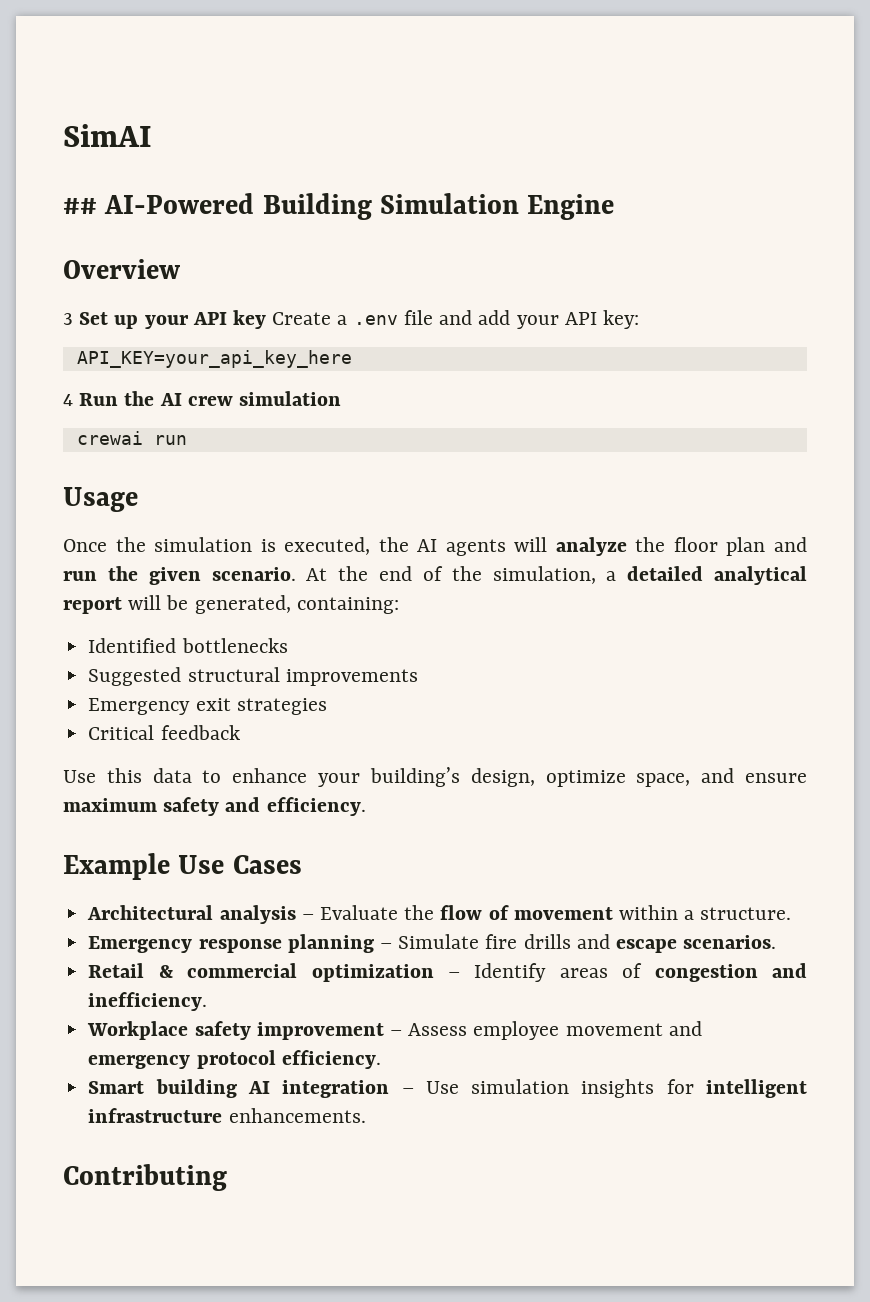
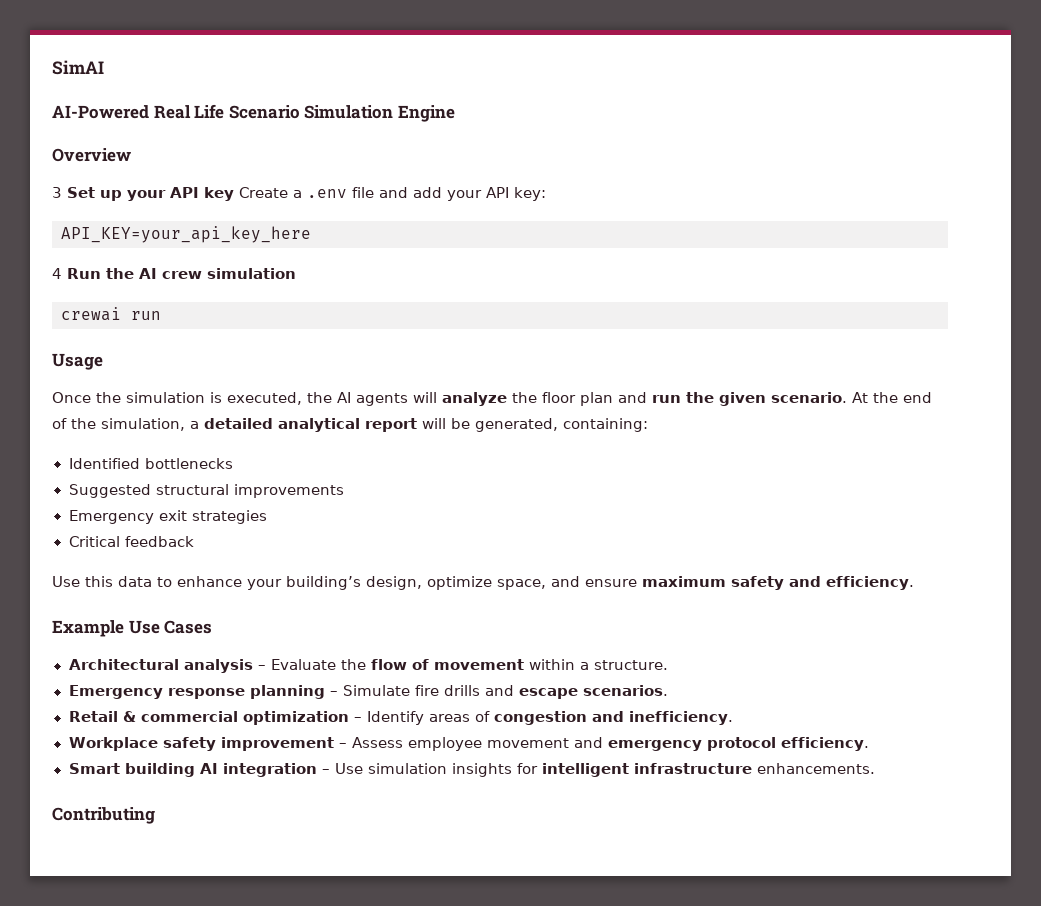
- ## AI-Powered Building Simulation Engine
+ AI-Powered Real Life Scenario Simulation Engine

